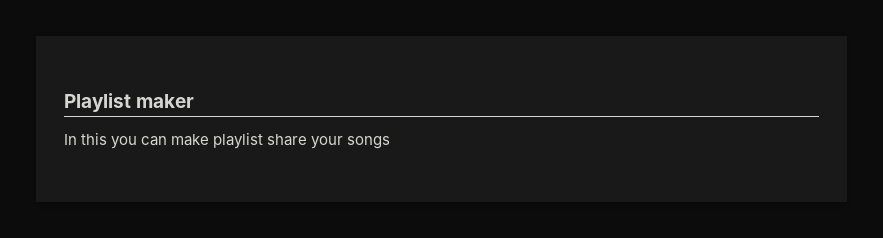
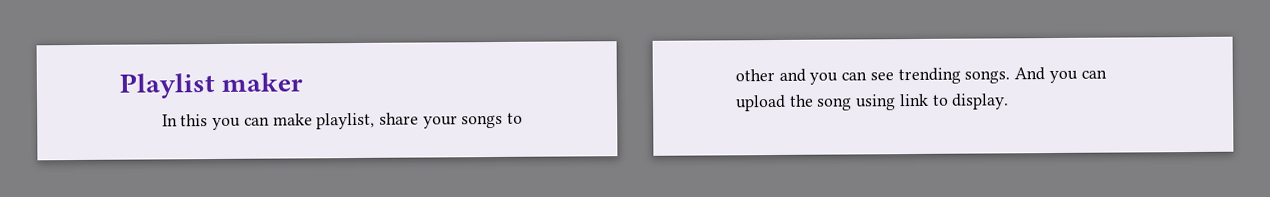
- In this you can make playlist share your songs
+ In this you can make playlist, share your songs to other and you can see trending songs. And you can upload the song using link to display.

